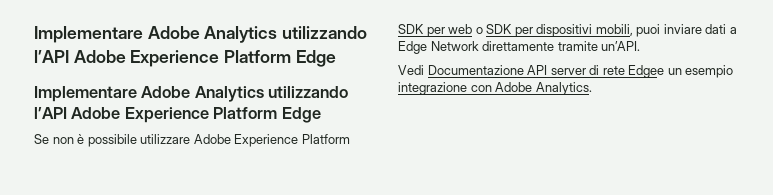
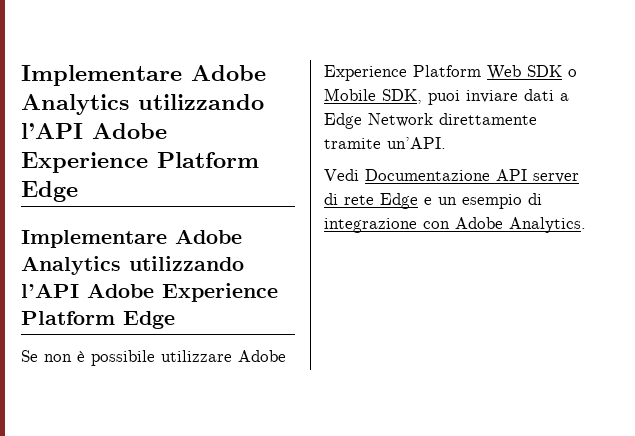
- Se non è possibile utilizzare Adobe Experience Platform SDK per web o SDK per dispositivi mobili, puoi inviare dati a Edge Network direttamente tramite un’API.
+ Se non è possibile utilizzare Adobe Experience Platform Web SDK o Mobile SDK, puoi inviare dati a Edge Network direttamente tramite un’API.
- Vedi Documentazione API server di rete Edgee un esempio integrazione con Adobe Analytics.
+ Vedi Documentazione API server di rete Edge e un esempio di integrazione con Adobe Analytics.

